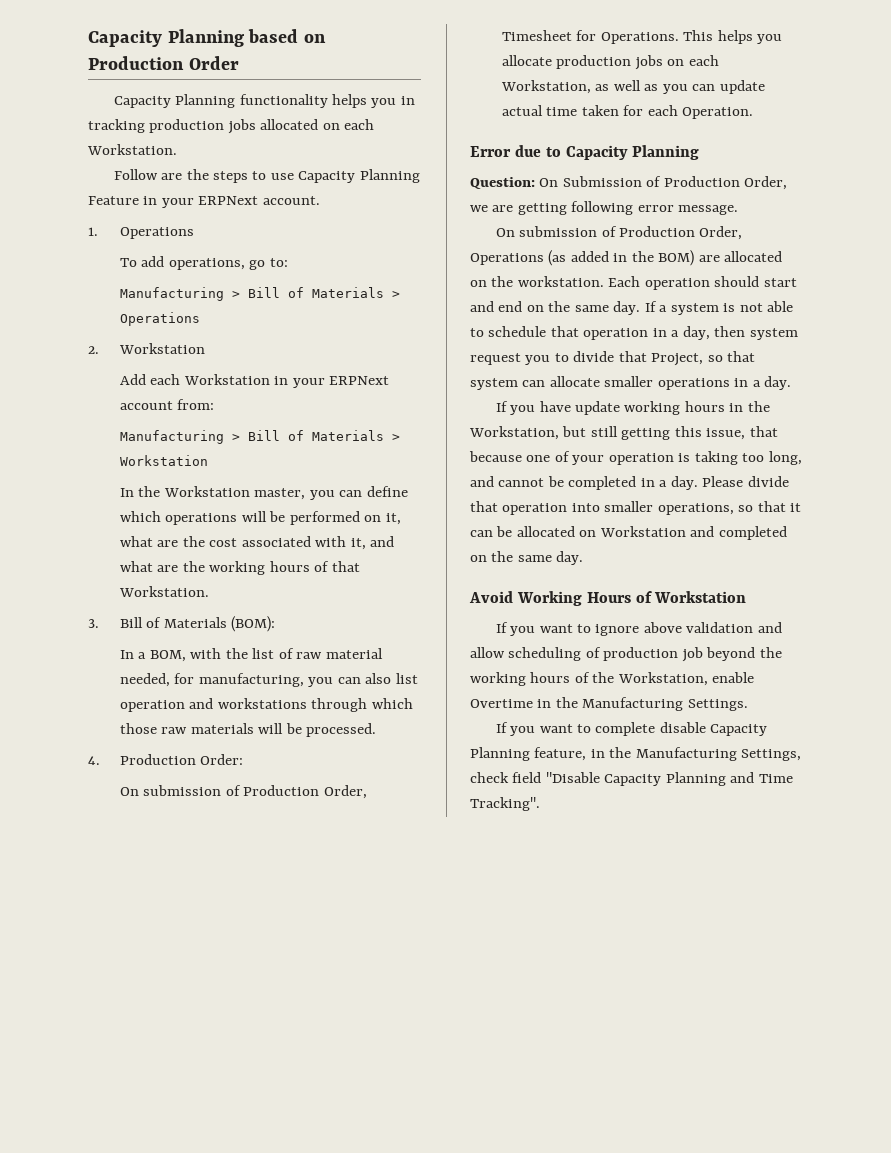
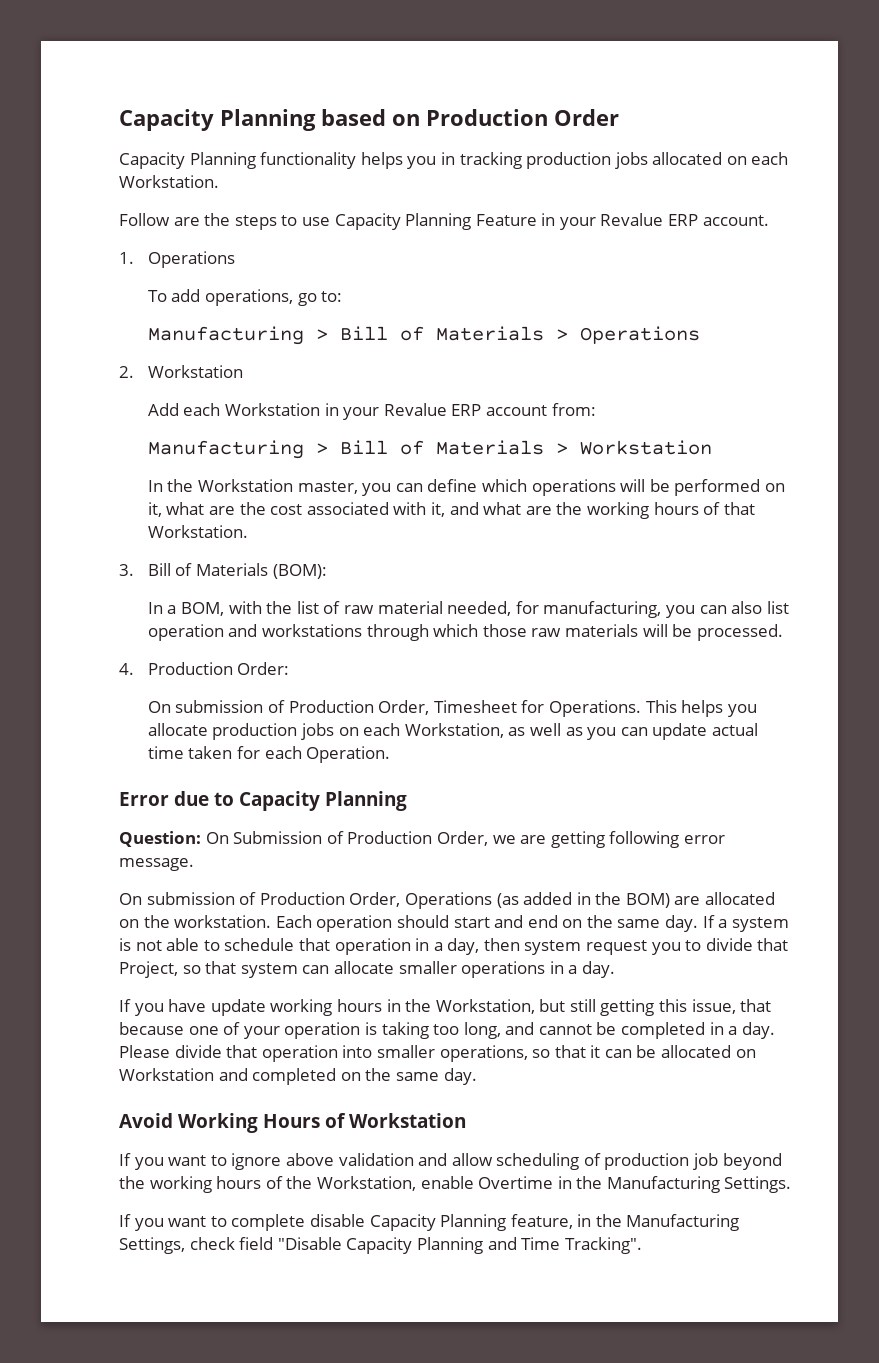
- Follow are the steps to use Capacity Planning Feature in your ERPNext account.
+ Follow are the steps to use Capacity Planning Feature in your Revalue ERP account.
- Add each Workstation in your ERPNext account from:
+ Add each Workstation in your Revalue ERP account from:

